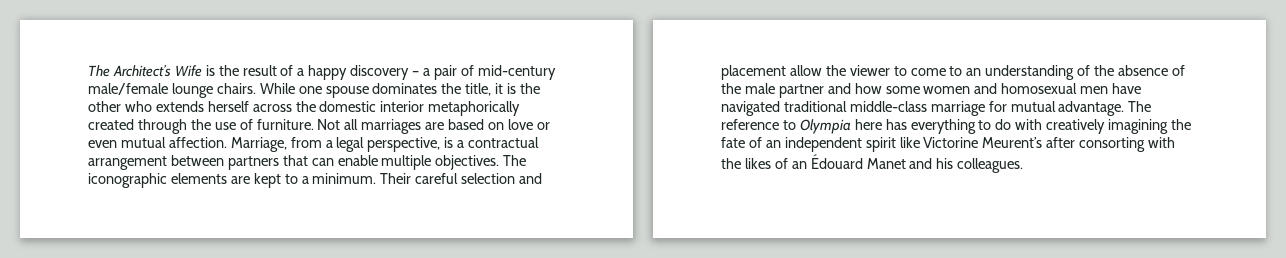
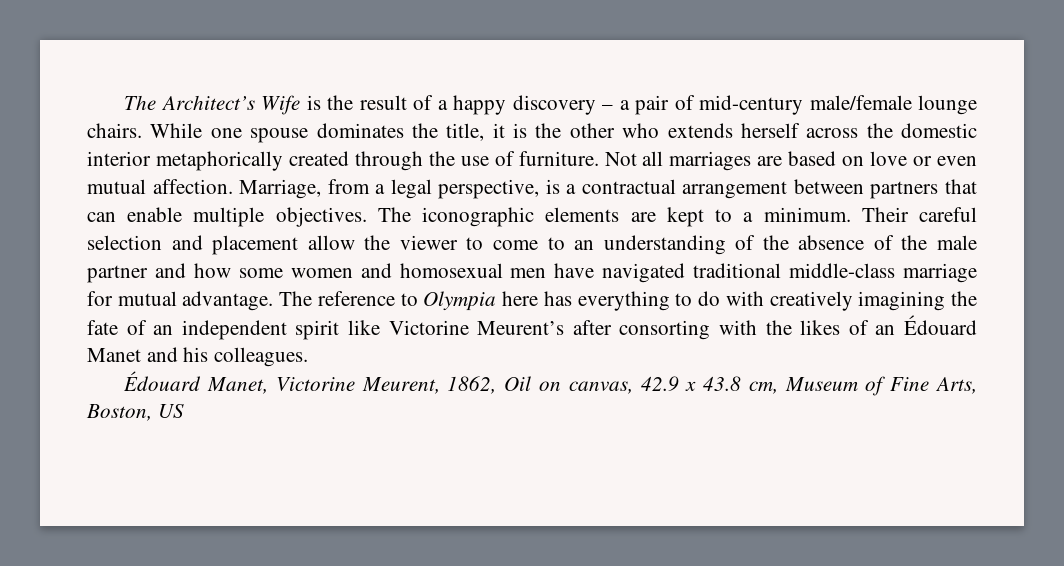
+ Édouard Manet, Victorine Meurent, 1862, Oil on canvas, 42.9 x 43.8 cm, Museum of Fine Arts, Boston, US

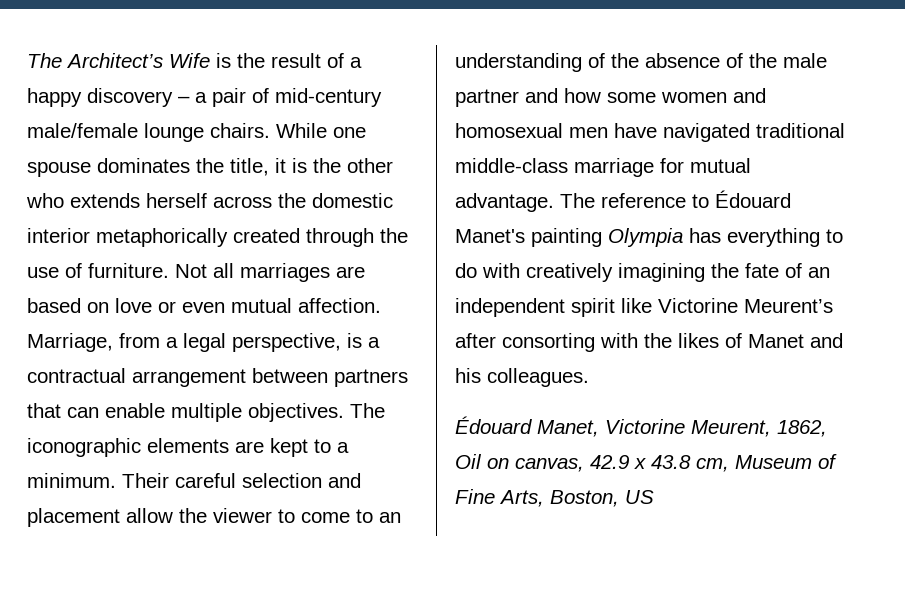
- The reference to Olympia here has everything to do with creatively imagining the fate of an independent spirit like Victorine Meurent’s after consorting with the likes of an Édouard Manet and his colleagues.
+ The reference to Édouard Manet's painting Olympia has everything to do with creatively imagining the fate of an independent spirit like Victorine Meurent’s after consorting with the likes of Manet and his colleagues.

